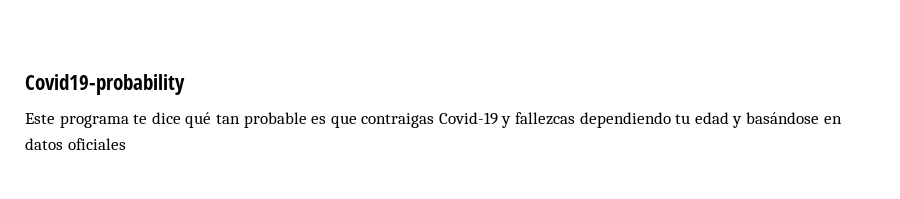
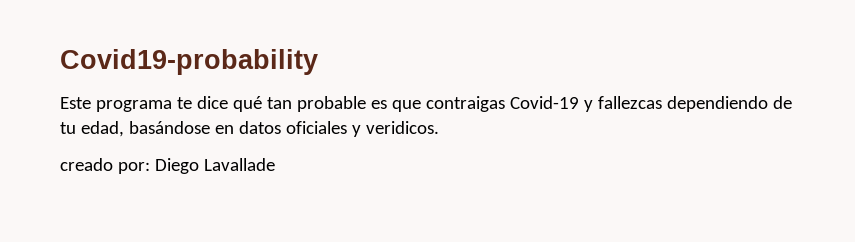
- Este programa te dice qué tan probable es que contraigas Covid-19 y fallezcas dependiendo tu edad y basándose en datos oficiales
+ Este programa te dice qué tan probable es que contraigas Covid-19 y fallezcas dependiendo de tu edad, basándose en datos oficiales y veridicos.
+ creado por: Diego Lavallade

